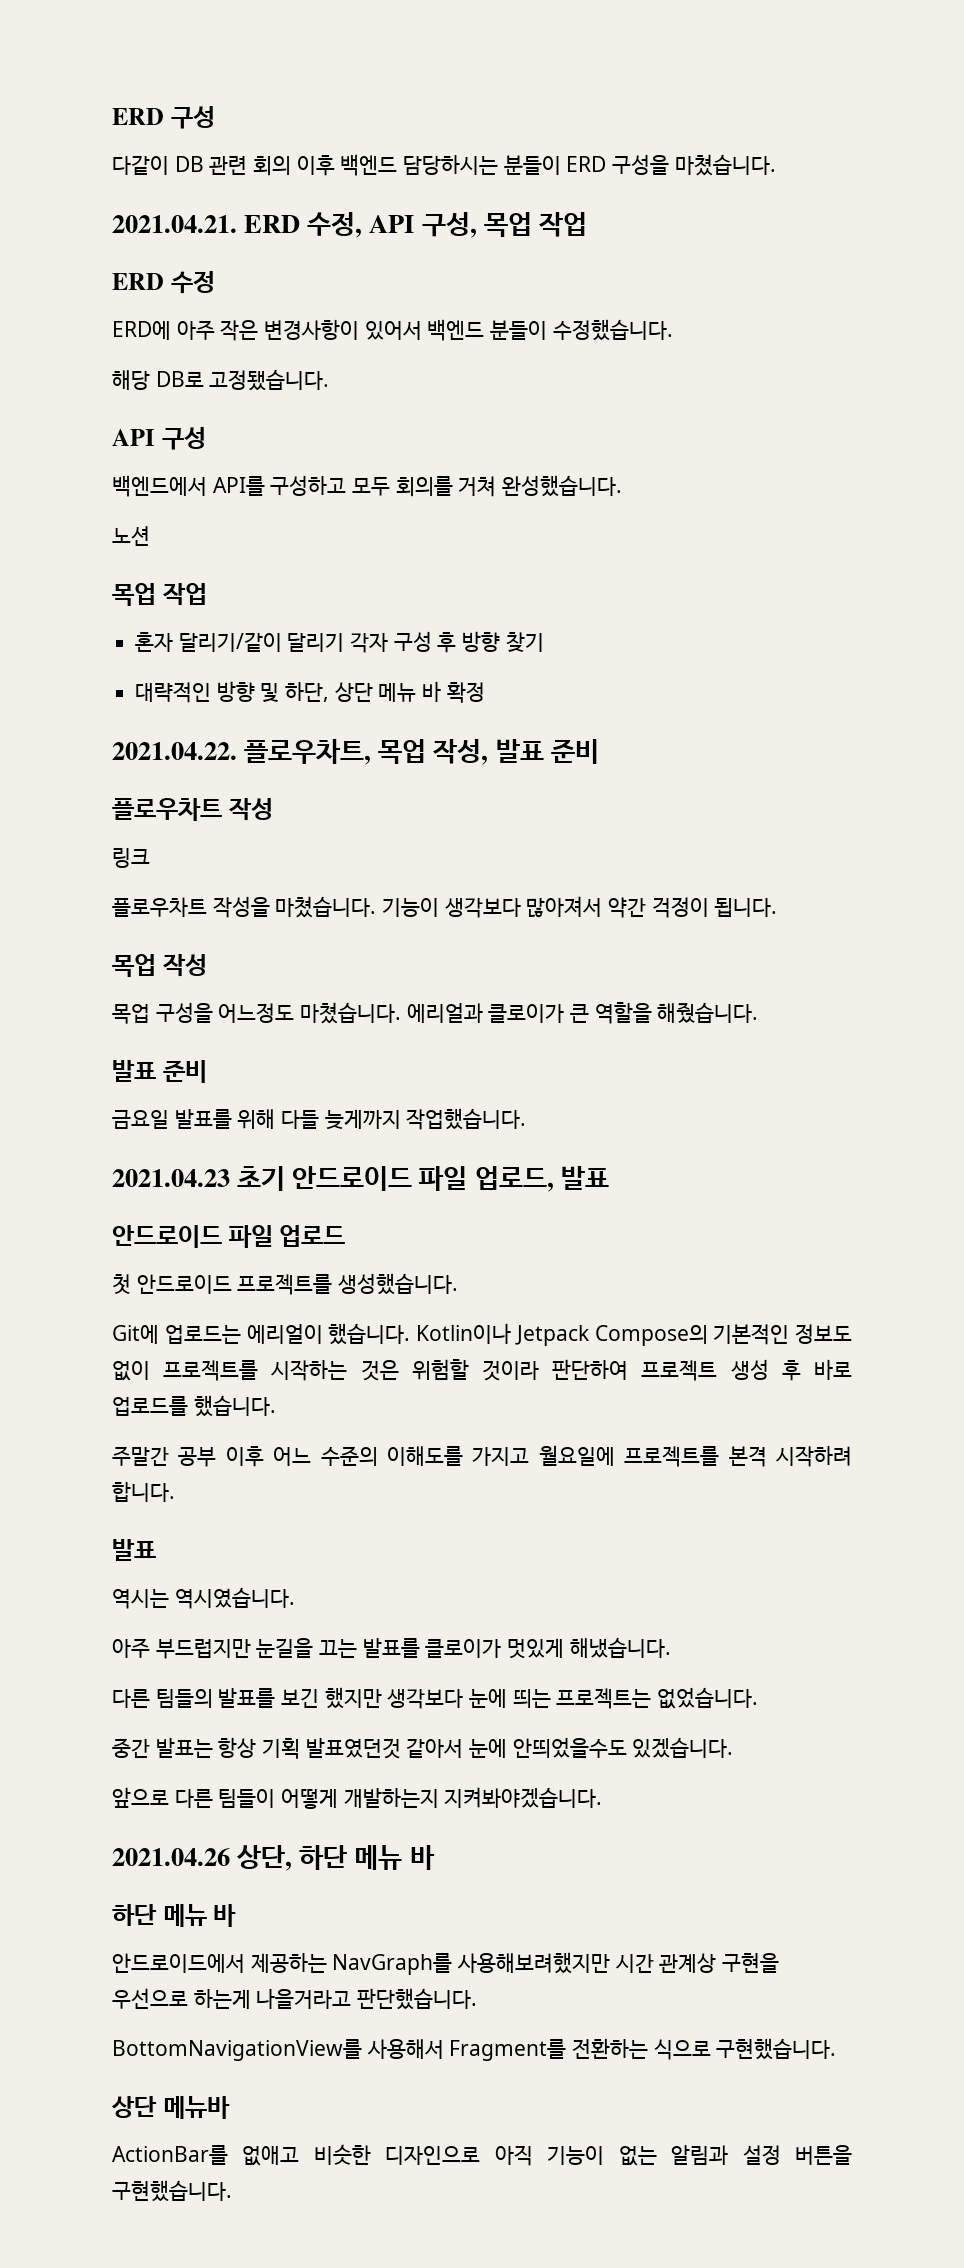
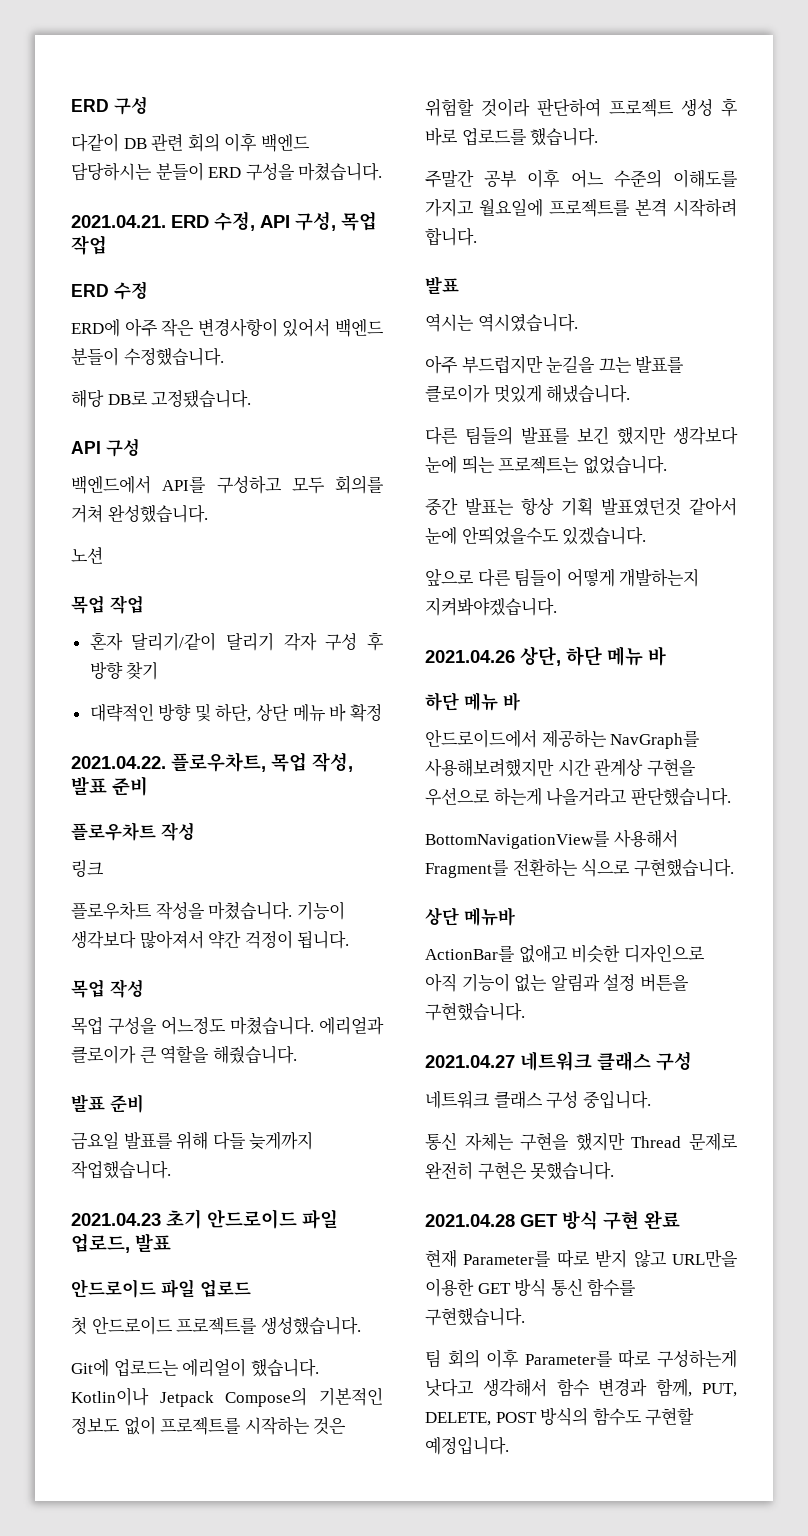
+ 2021.04.27 네트워크 클래스 구성
+ 네트워크 클래스 구성 중입니다.
+ 통신 자체는 구현을 했지만 Thread 문제로 완전히 구현은 못했습니다.
+ 2021.04.28 GET 방식 구현 완료
+ 현재 Parameter를 따로 받지 않고 URL만을 이용한 GET 방식 통신 함수를 구현했습니다.
+ 팀 회의 이후 Parameter를 따로 구성하는게 낫다고 생각해서 함수 변경과 함께, PUT, DELETE, POST 방식의 함수도 구현할 예정입니다.

